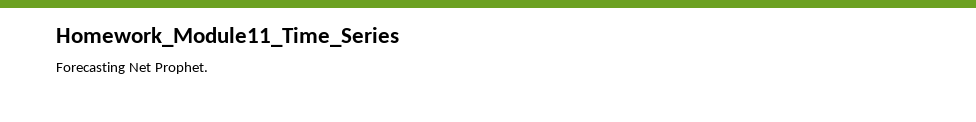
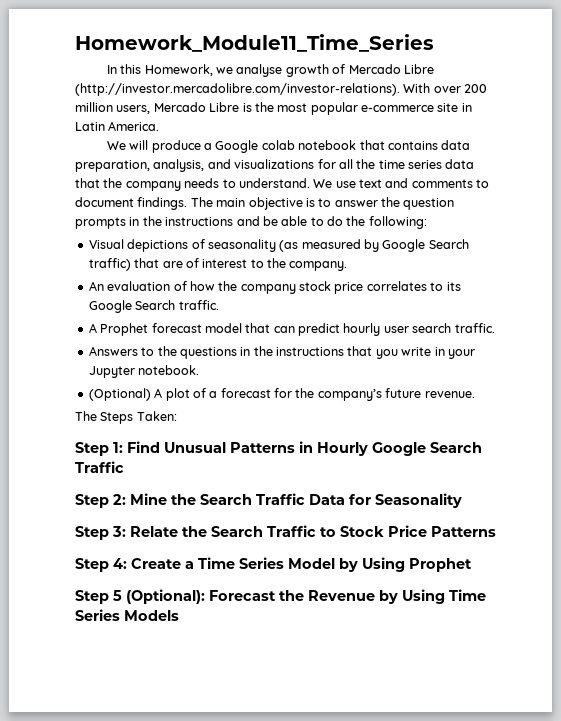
- Forecasting Net Prophet.
+ In this Homework, we analyse growth of Mercado Libre (http://investor.mercadolibre.com/investor-relations). With over 200 million users, Mercado Libre is the most popular e-commerce site in Latin America.
+ We will produce a Google colab notebook that contains data preparation, analysis, and visualizations for all the time series data that the company needs to understand. We use text and comments to document findings. The main objective is to answer the question prompts in the instructions and be able to do the following:
+ Visual depictions of seasonality (as measured by Google Search traffic) that are of interest to the company.
+ An evaluation of how the company stock price correlates to its Google Search traffic.
+ A Prophet forecast model that can predict hourly user search traffic.
+ Answers to the questions in the instructions that you write in your Jupyter notebook.
+ (Optional) A plot of a forecast for the company’s future revenue.
+ The Steps Taken:
+ Step 1: Find Unusual Patterns in Hourly Google Search Traffic
+ Step 2: Mine the Search Traffic Data for Seasonality
+ Step 3: Relate the Search Traffic to Stock Price Patterns
+ Step 4: Create a Time Series Model by Using Prophet
+ Step 5 (Optional): Forecast the Revenue by Using Time Series Models

